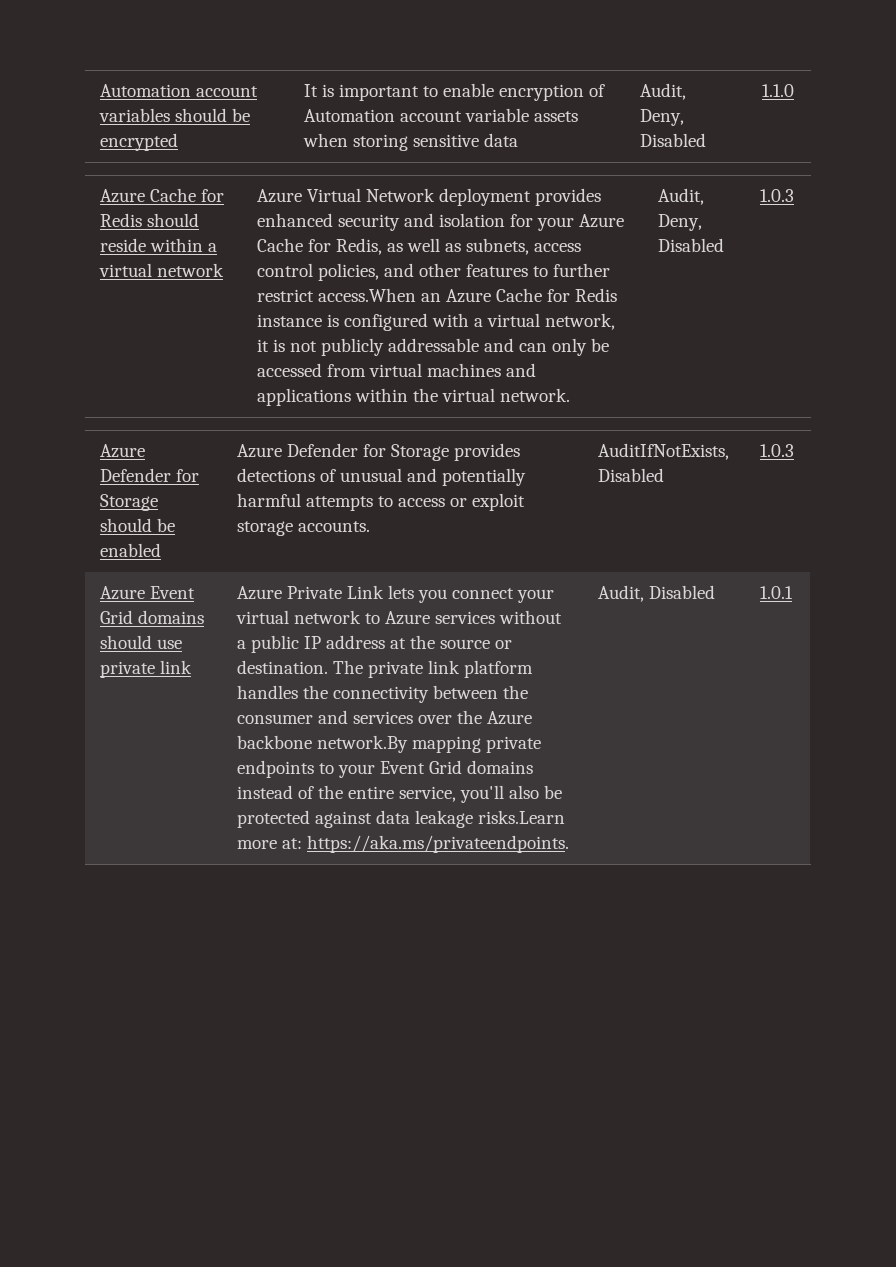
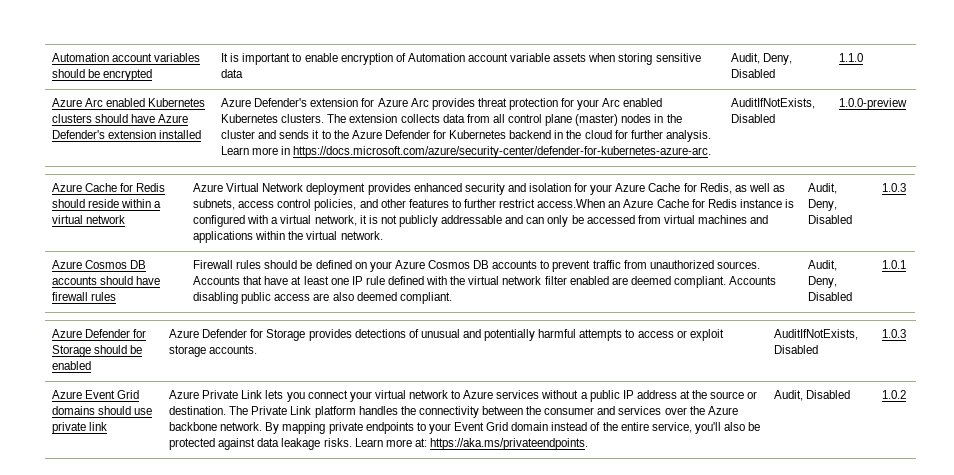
+ Azure Arc enabled Kubernetes clusters should have Azure Defender's extension installed | Azure Defender's extension for Azure Arc provides threat protection for your Arc enabled Kubernetes clusters. The extension collects data from all control plane (master) nodes in the cluster and sends it to the Azure Defender for Kubernetes backend in the cloud for further analysis. Learn more in https://docs.microsoft.com/azure/security-center/defender-for-kubernetes-azure-arc. | AuditIfNotExists, Disabled | 1.0.0-preview
+ Azure Cosmos DB accounts should have firewall rules | Firewall rules should be defined on your Azure Cosmos DB accounts to prevent traffic from unauthorized sources. Accounts that have at least one IP rule defined with the virtual network filter enabled are deemed compliant. Accounts disabling public access are also deemed compliant. | Audit, Deny, Disabled | 1.0.1
- The private link platform handles the connectivity between the consumer and services over the Azure backbone network.By mapping private endpoints to your Event Grid domains instead of the entire service, you'll also be protected against data leakage risks.Learn more at: https://aka.ms/privateendpoints.
+ The Private Link platform handles the connectivity between the consumer and services over the Azure backbone network. By mapping private endpoints to your Event Grid domain instead of the entire service, you'll also be protected against data leakage risks. Learn more at: https://aka.ms/privateendpoints.
- 1.0.1
+ 1.0.2

